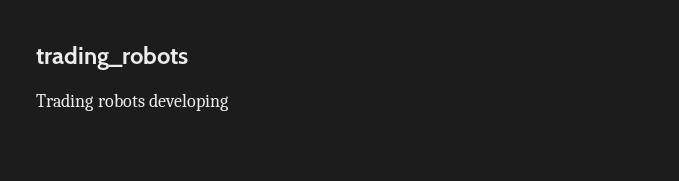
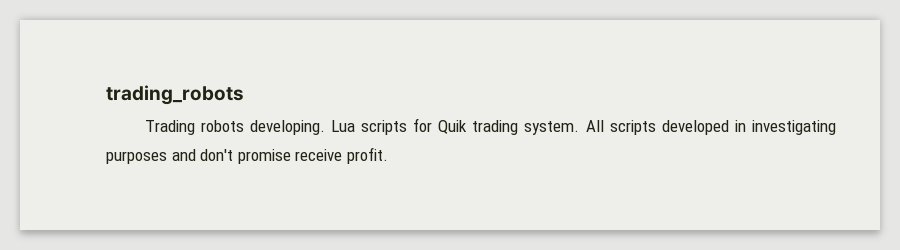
- Trading robots developing
+ Trading robots developing. Lua scripts for Quik trading system. All scripts developed in investigating purposes and don't promise receive profit.

